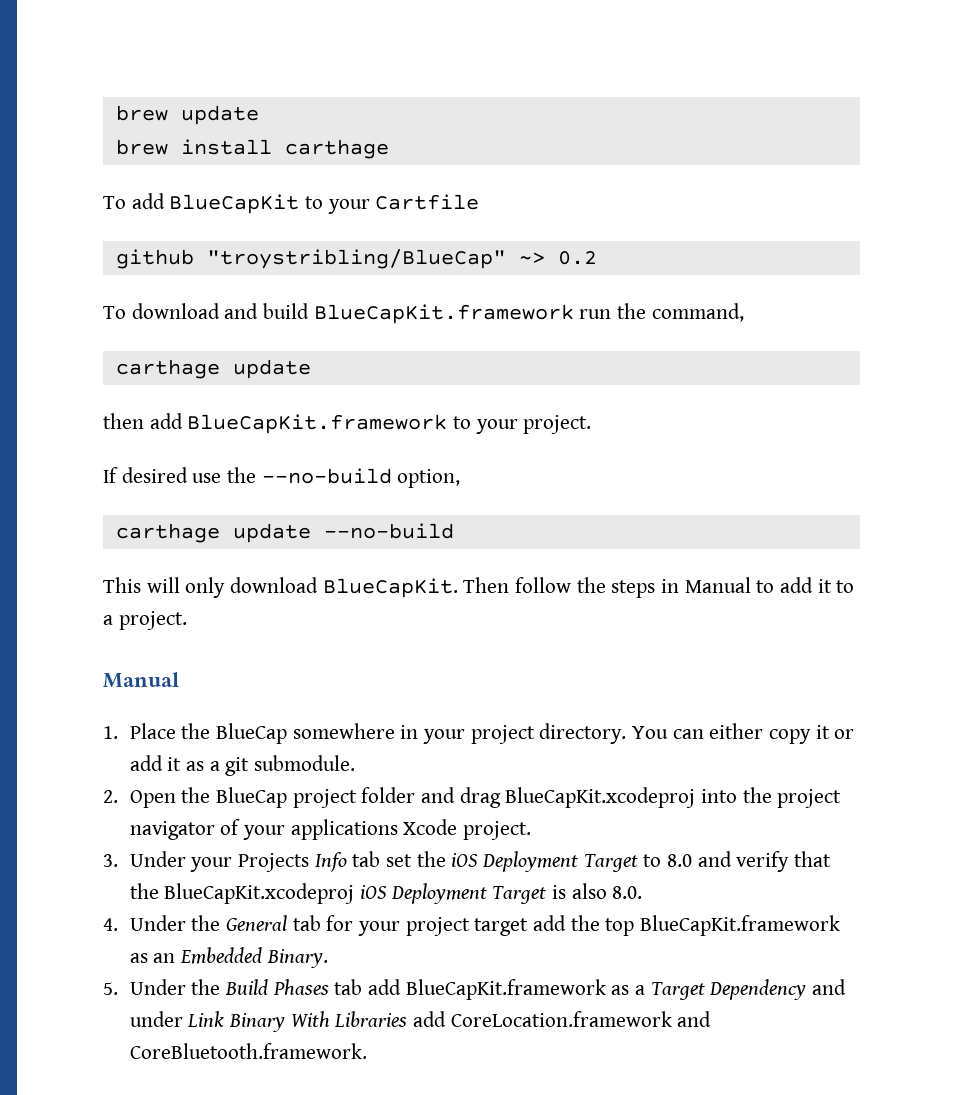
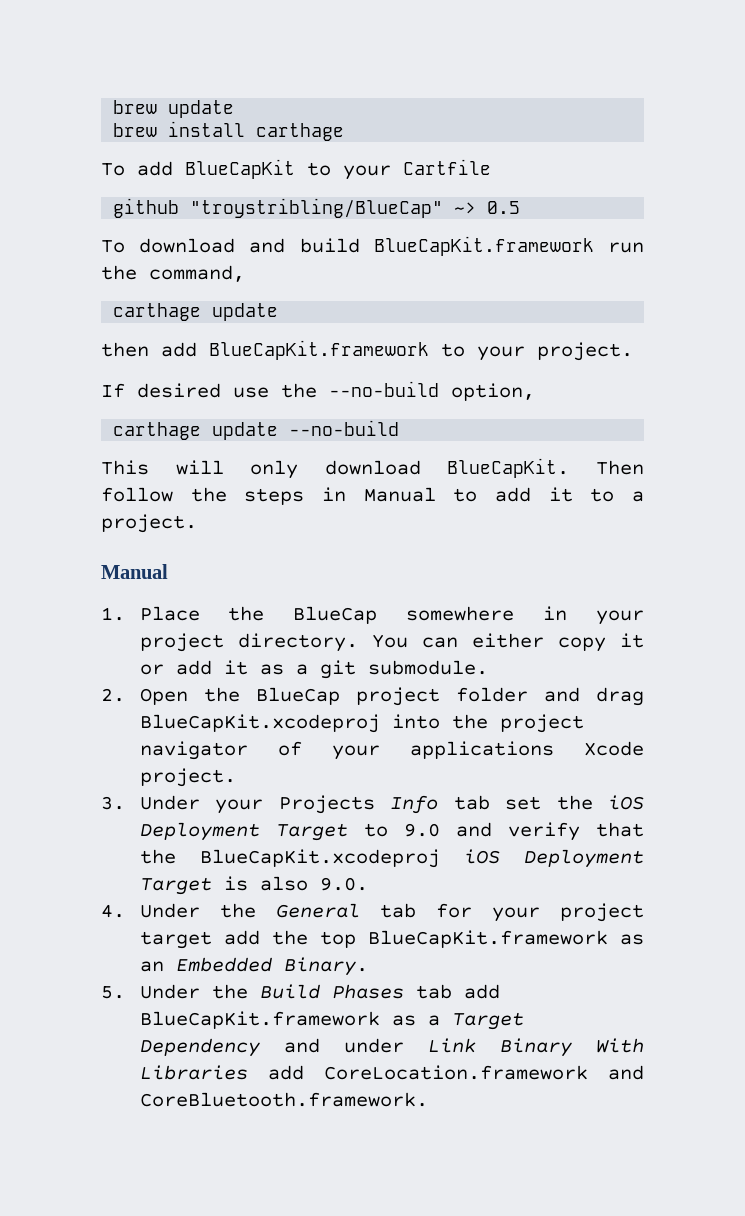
- github "troystribling/BlueCap" ~> 0.2
+ github "troystribling/BlueCap" ~> 0.5
- 3. Under your Projects Info tab set the iOS Deployment Target to 8.0 and verify that the BlueCapKit.xcodeproj iOS Deployment Target is also 8.0.
+ 3. Under your Projects Info tab set the iOS Deployment Target to 9.0 and verify that the BlueCapKit.xcodeproj iOS Deployment Target is also 9.0.

